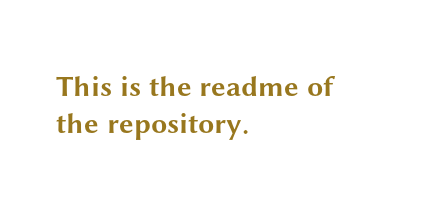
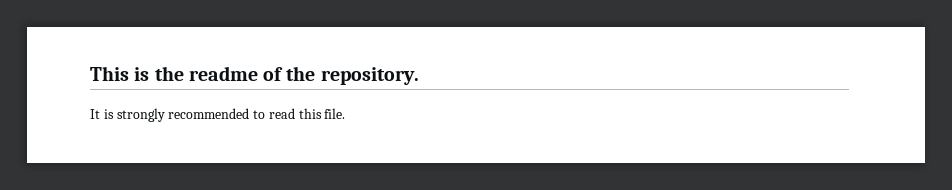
+ It is strongly recommended to read this file.

